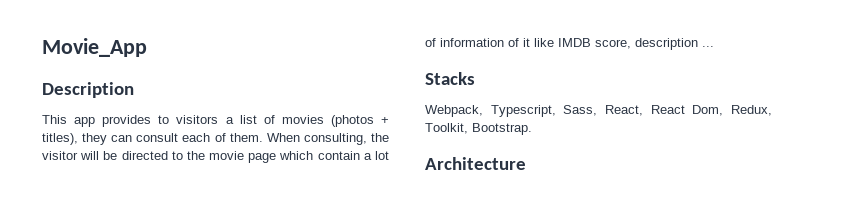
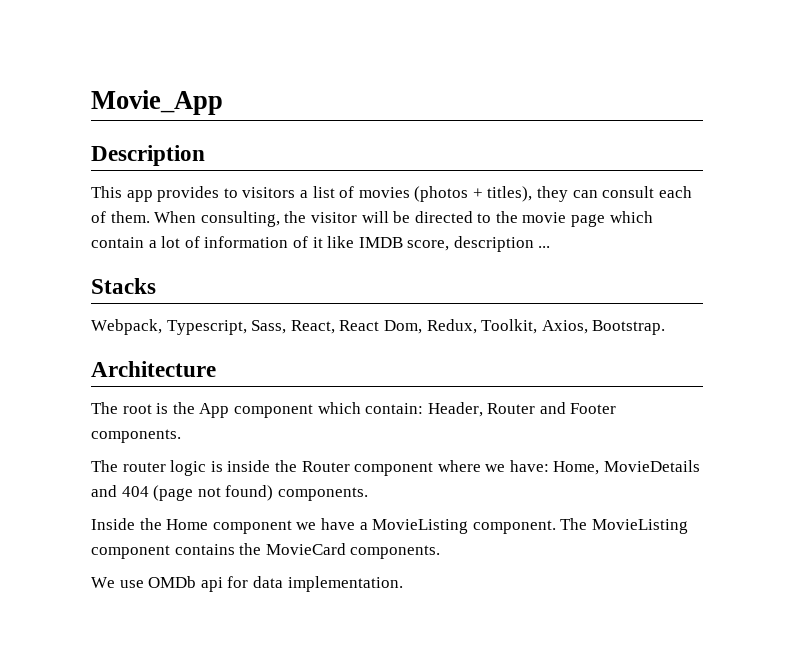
- Webpack, Typescript, Sass, React, React Dom, Redux, Toolkit, Bootstrap.
+ Webpack, Typescript, Sass, React, React Dom, Redux, Toolkit, Axios, Bootstrap.
+ The root is the App component which contain: Header, Router and Footer components.
+ The router logic is inside the Router component where we have: Home, MovieDetails and 404 (page not found) components.
+ Inside the Home component we have a MovieListing component. The MovieListing component contains the MovieCard components.
+ We use OMDb api for data implementation.

